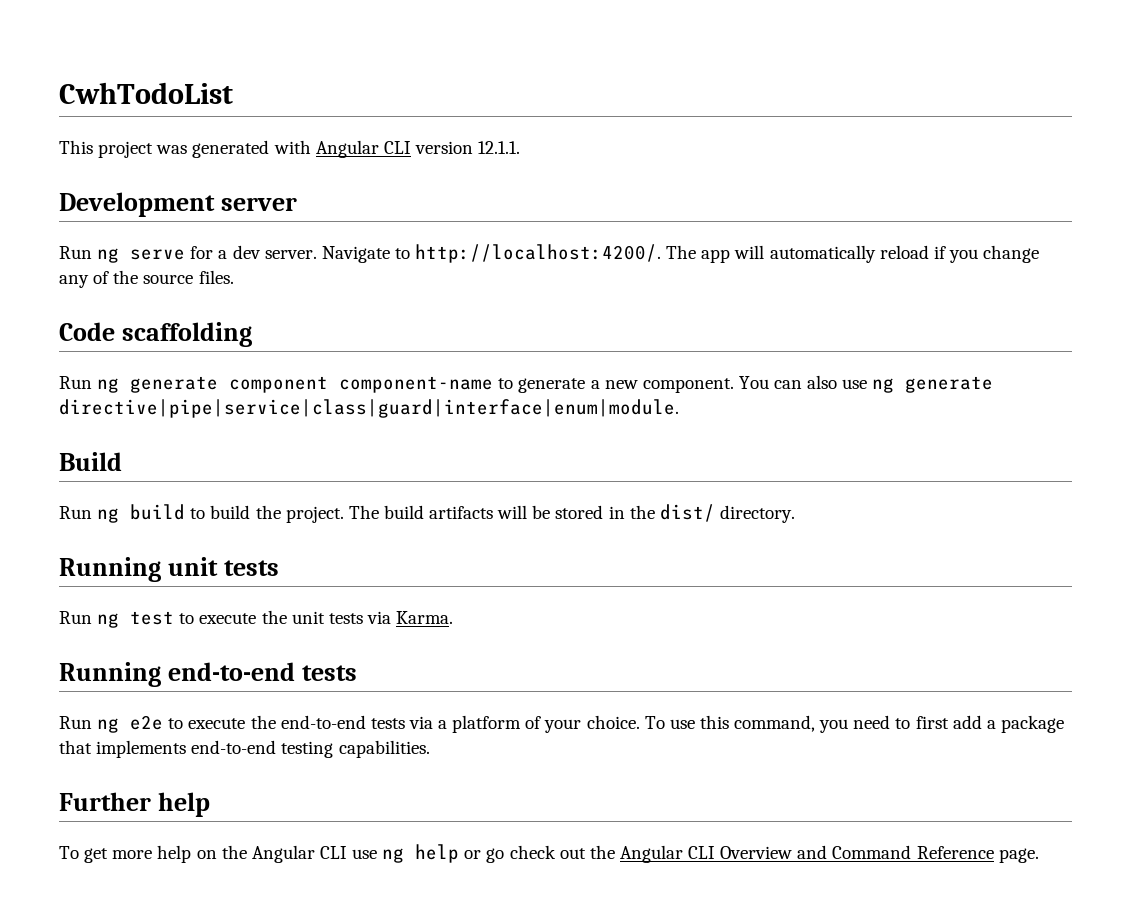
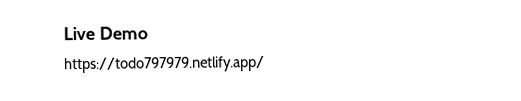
- CwhTodoList
- This project was generated with Angular CLI version 12.1.1.
- Development server
- Run ng serve for a dev server. Navigate to http://localhost:4200/. The app will automatically reload if you change any of the source files.
- Code scaffolding
- Run ng generate component component-name to generate a new component. You can also use ng generate directive|pipe|service|class|guard|interface|enum|module.
- Build
- Run ng build to build the project. The build artifacts will be stored in the dist/ directory.
- Running unit tests
- Run ng test to execute the unit tests via Karma.
- Running end-to-end tests
- Run ng e2e to execute the end-to-end tests via a platform of your choice. To use this command, you need to first add a package that implements end-to-end testing capabilities.
- Further help
- To get more help on the Angular CLI use ng help or go check out the Angular CLI Overview and Command Reference page.
+ Live Demo
+ https://todo797979.netlify.app/

